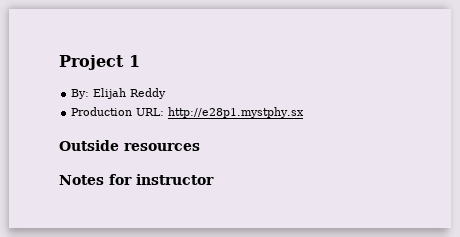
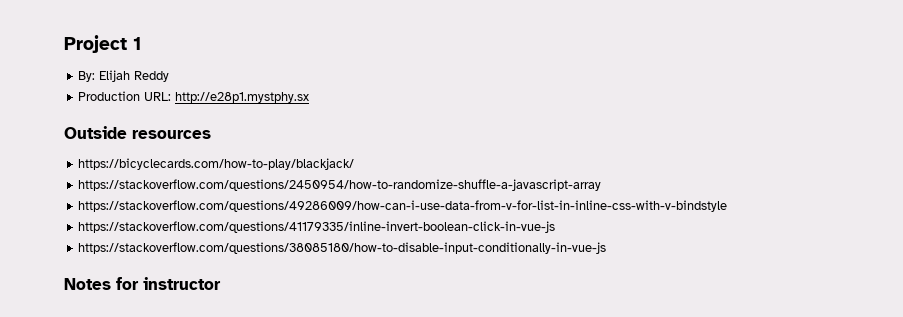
+ https://bicyclecards.com/how-to-play/blackjack/
+ https://stackoverflow.com/questions/2450954/how-to-randomize-shuffle-a-javascript-array
+ https://stackoverflow.com/questions/49286009/how-can-i-use-data-from-v-for-list-in-inline-css-with-v-bindstyle
+ https://stackoverflow.com/questions/41179335/inline-invert-boolean-click-in-vue-js
+ https://stackoverflow.com/questions/38085180/how-to-disable-input-conditionally-in-vue-js

